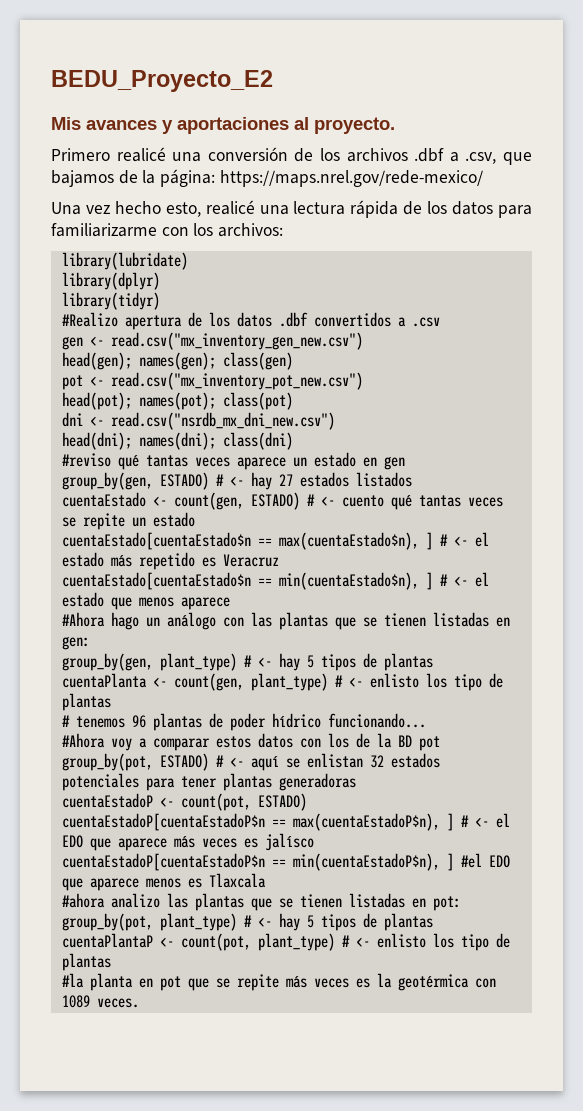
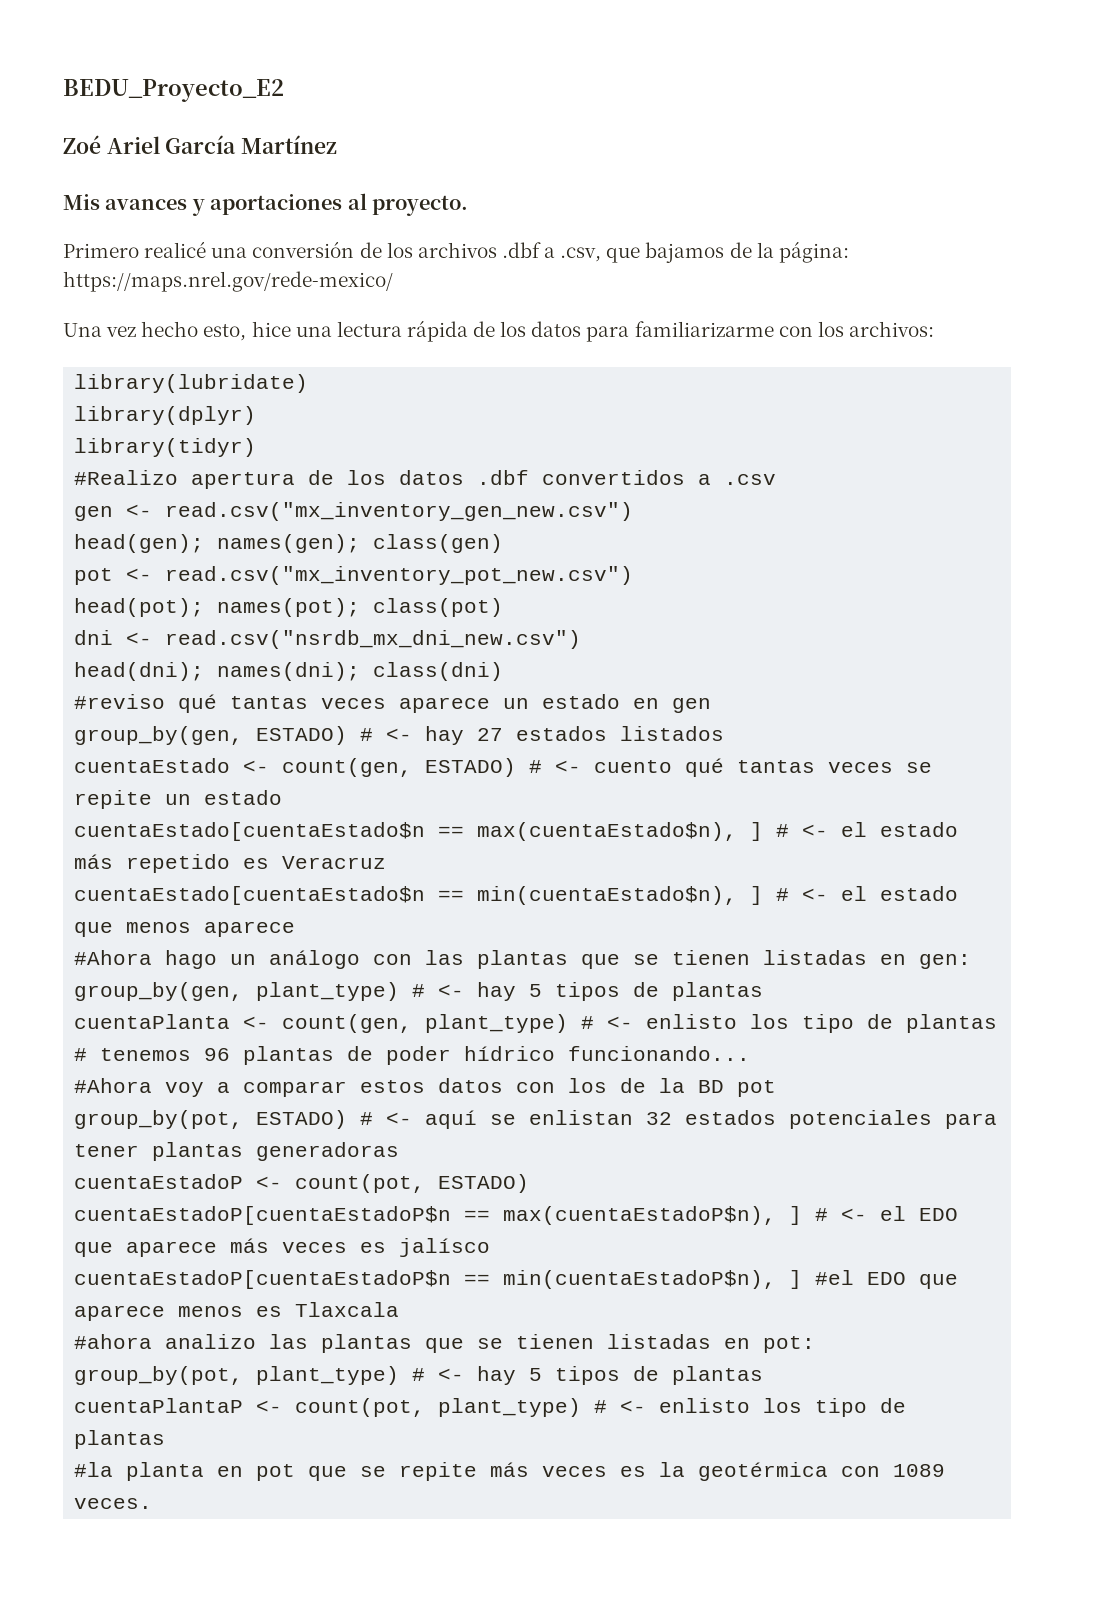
+ Zoé Ariel García Martínez
- Una vez hecho esto, realicé una lectura rápida de los datos para familiarizarme con los archivos:
+ Una vez hecho esto, hice una lectura rápida de los datos para familiarizarme con los archivos:

